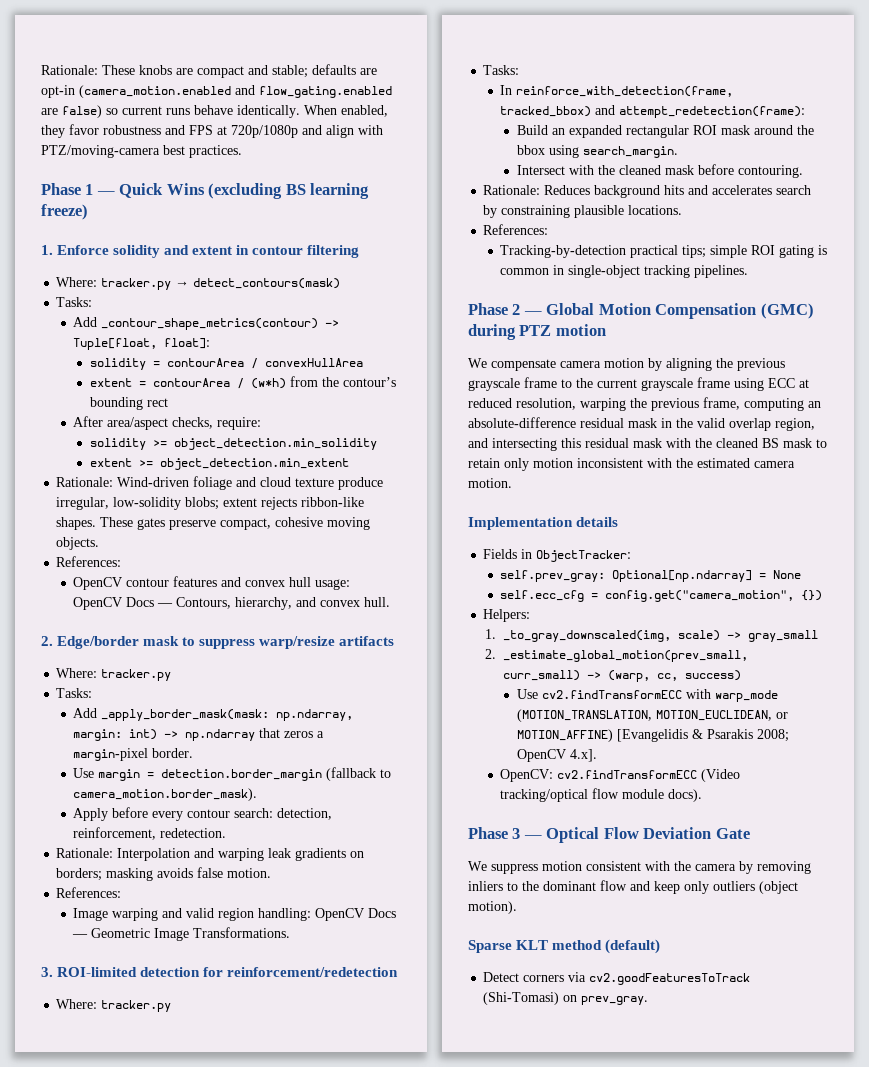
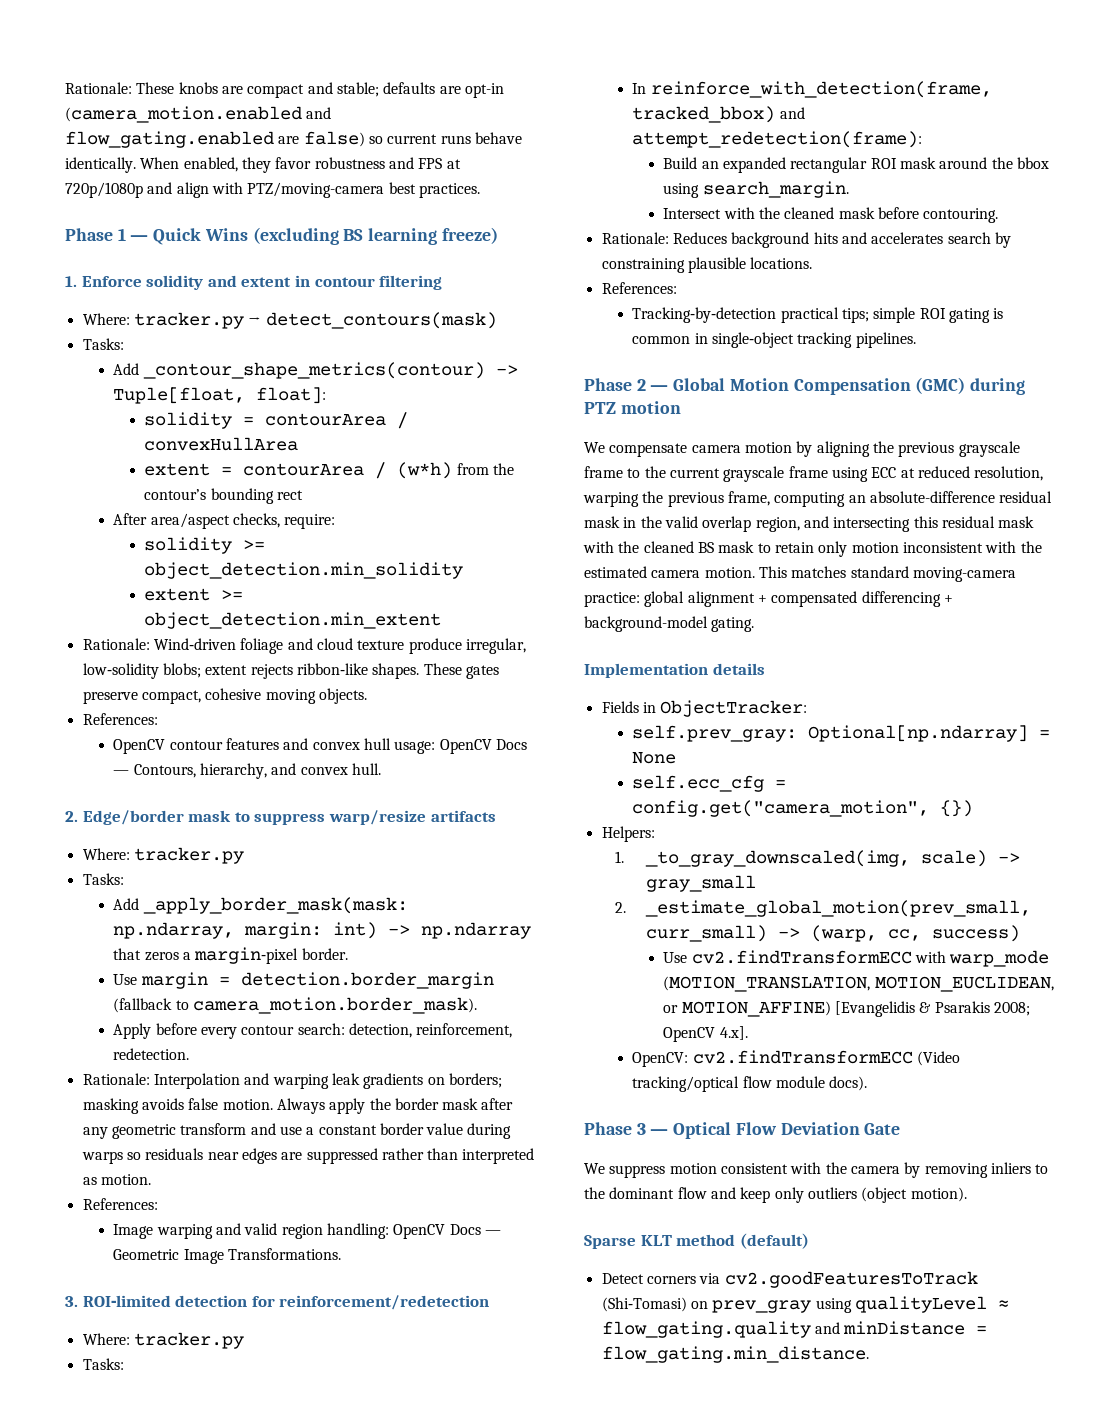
+ Always apply the border mask after any geometric transform and use a constant border value during warps so residuals near edges are suppressed rather than interpreted as motion.
+ This matches standard moving-camera practice: global alignment + compensated differencing + background-model gating.
- Detect corners via cv2.goodFeaturesToTrack (Shi‑Tomasi) on prev_gray.
+ Detect corners via cv2.goodFeaturesToTrack (Shi‑Tomasi) on prev_gray using qualityLevel ≈ flow_gating.quality and minDistance = flow_gating.min_distance.

